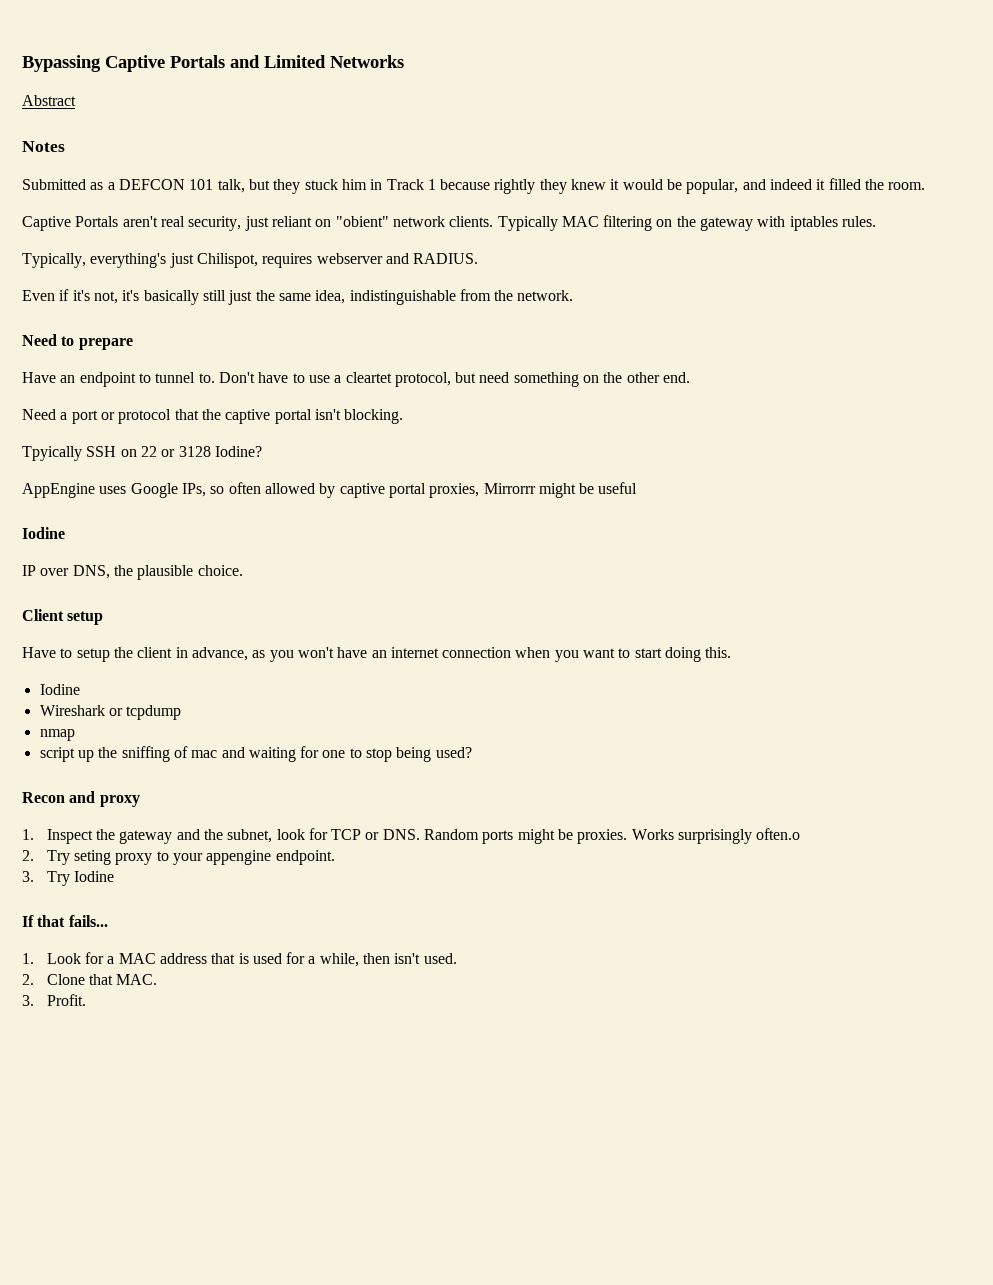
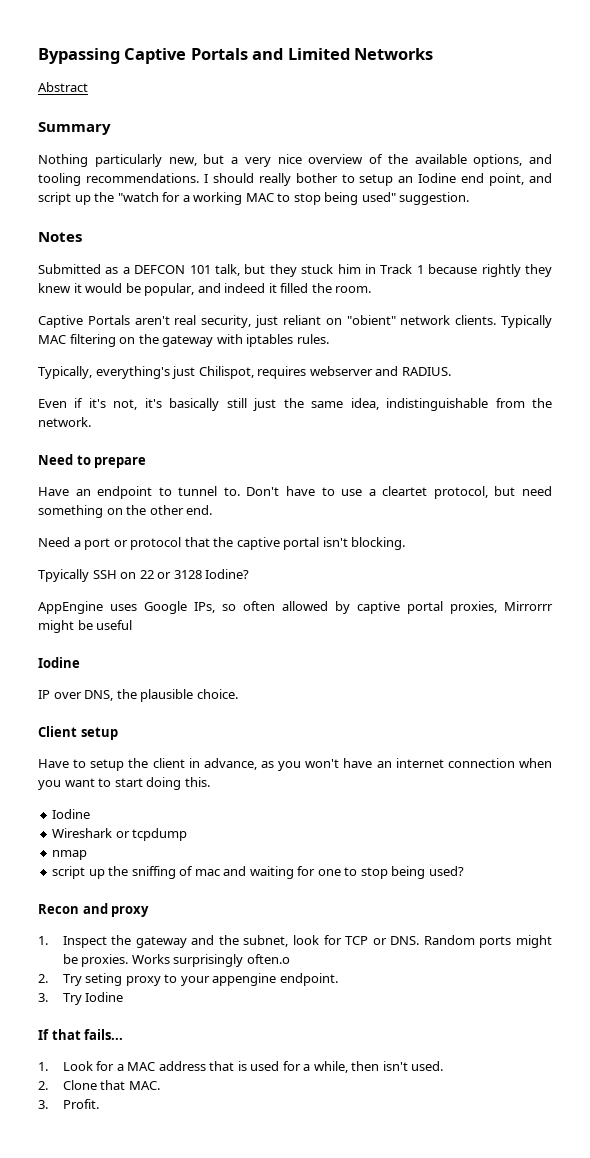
+ Summary
+ Nothing particularly new, but a very nice overview of the available options, and tooling recommendations. I should really bother to setup an Iodine end point, and script up the "watch for a working MAC to stop being used" suggestion.

